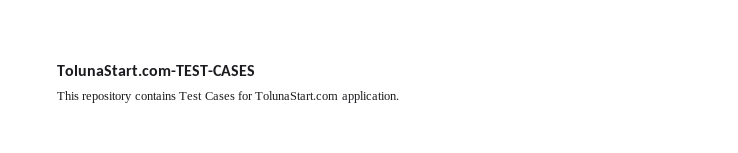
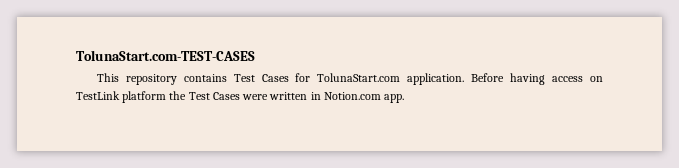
+ Before having access on TestLink platform the Test Cases were written in Notion.com app.

